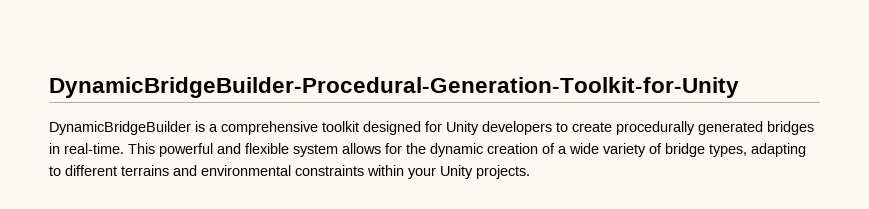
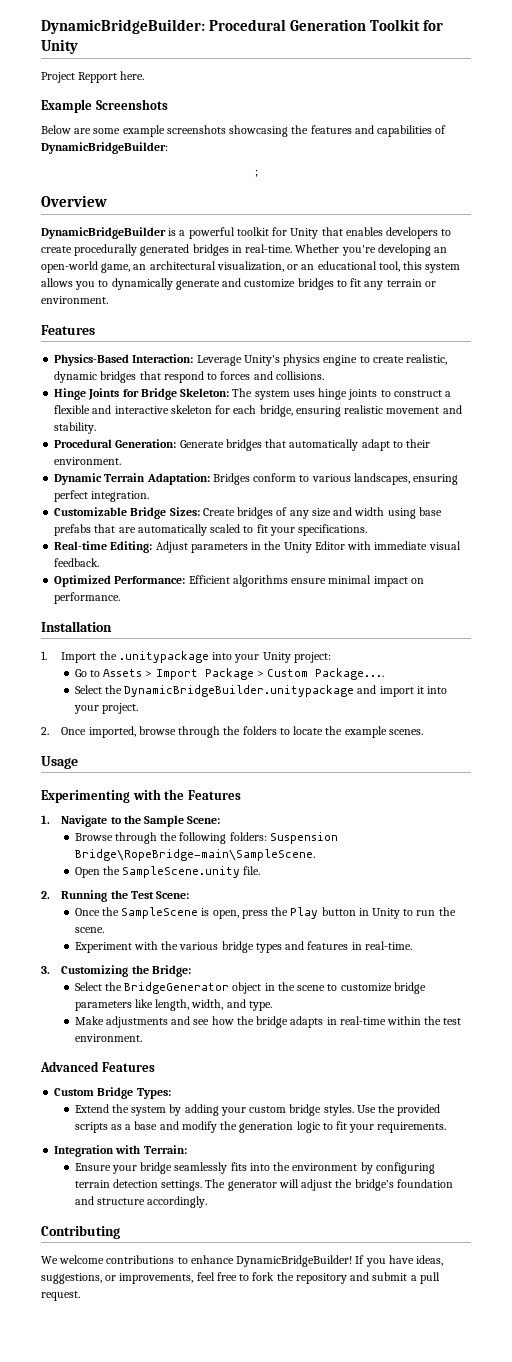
- DynamicBridgeBuilder-Procedural-Generation-Toolkit-for-Unity
- DynamicBridgeBuilder is a comprehensive toolkit designed for Unity developers to create procedurally generated bridges in real-time.
+ DynamicBridgeBuilder: Procedural Generation Toolkit for Unity
+ Project Repport here.
+ Example Screenshots
+ Below are some example screenshots showcasing the features and capabilities of DynamicBridgeBuilder:
+ ;
+ Overview
+ DynamicBridgeBuilder is a powerful toolkit for Unity that enables developers to create procedurally generated bridges in real-time.
- This powerful and flexible system allows for the dynamic creation of a wide variety of bridge types, adapting to different terrains and environmental constraints within your Unity projects.
+ Whether you're developing an open-world game, an architectural visualization, or an educational tool, this system allows you to dynamically generate and customize bridges to fit any terrain or environment.
+ Features
+ Physics-Based Interaction: Leverage Unity's physics engine to create realistic, dynamic bridges that respond to forces and collisions.
+ Hinge Joints for Bridge Skeleton: The system uses hinge joints to construct a flexible and interactive skeleton for each bridge, ensuring realistic movement and stability.
+ Procedural Generation: Generate bridges that automatically adapt to their environment.
+ Dynamic Terrain Adaptation: Bridges conform to various landscapes, ensuring perfect integration.
+ Customizable Bridge Sizes: Create bridges of any size and width using base prefabs that are automatically scaled to fit your specifications.
+ Real-time Editing: Adjust parameters in the Unity Editor with immediate visual feedback.
+ Optimized Performance: Efficient algorithms ensure minimal impact on performance.
+ Installation
+ 1. Import the .unitypackage into your Unity project:
+ Go to Assets > Import Package > Custom Package....
+ Select the DynamicBridgeBuilder.unitypackage and import it into your project.
+ 2. Once imported, browse through the folders to locate the example scenes.
+ Usage
+ Experimenting with the Features
+ 1. Navigate to the Sample Scene:
+ Browse through the following folders: Suspension Bridge\RopeBridge-main\SampleScene.
+ Open the SampleScene.unity file.
+ 2. Running the Test Scene:
+ Once the SampleScene is open, press the Play button in Unity to run the scene.
+ Experiment with the various bridge types and features in real-time.
+ 3. Customizing the Bridge:
+ Select the BridgeGenerator object in the scene to customize bridge parameters like length, width, and type.
+ Make adjustments and see how the bridge adapts in real-time within the test environment.
+ Advanced Features
+ Custom Bridge Types:
+ Extend the system by adding your custom bridge styles. Use the provided scripts as a base and modify the generation logic to fit your requirements.
+ Integration with Terrain:
+ Ensure your bridge seamlessly fits into the environment by configuring terrain detection settings. The generator will adjust the bridge’s foundation and structure accordingly.
+ Contributing
+ We welcome contributions to enhance DynamicBridgeBuilder! If you have ideas, suggestions, or improvements, feel free to fork the repository and submit a pull request.

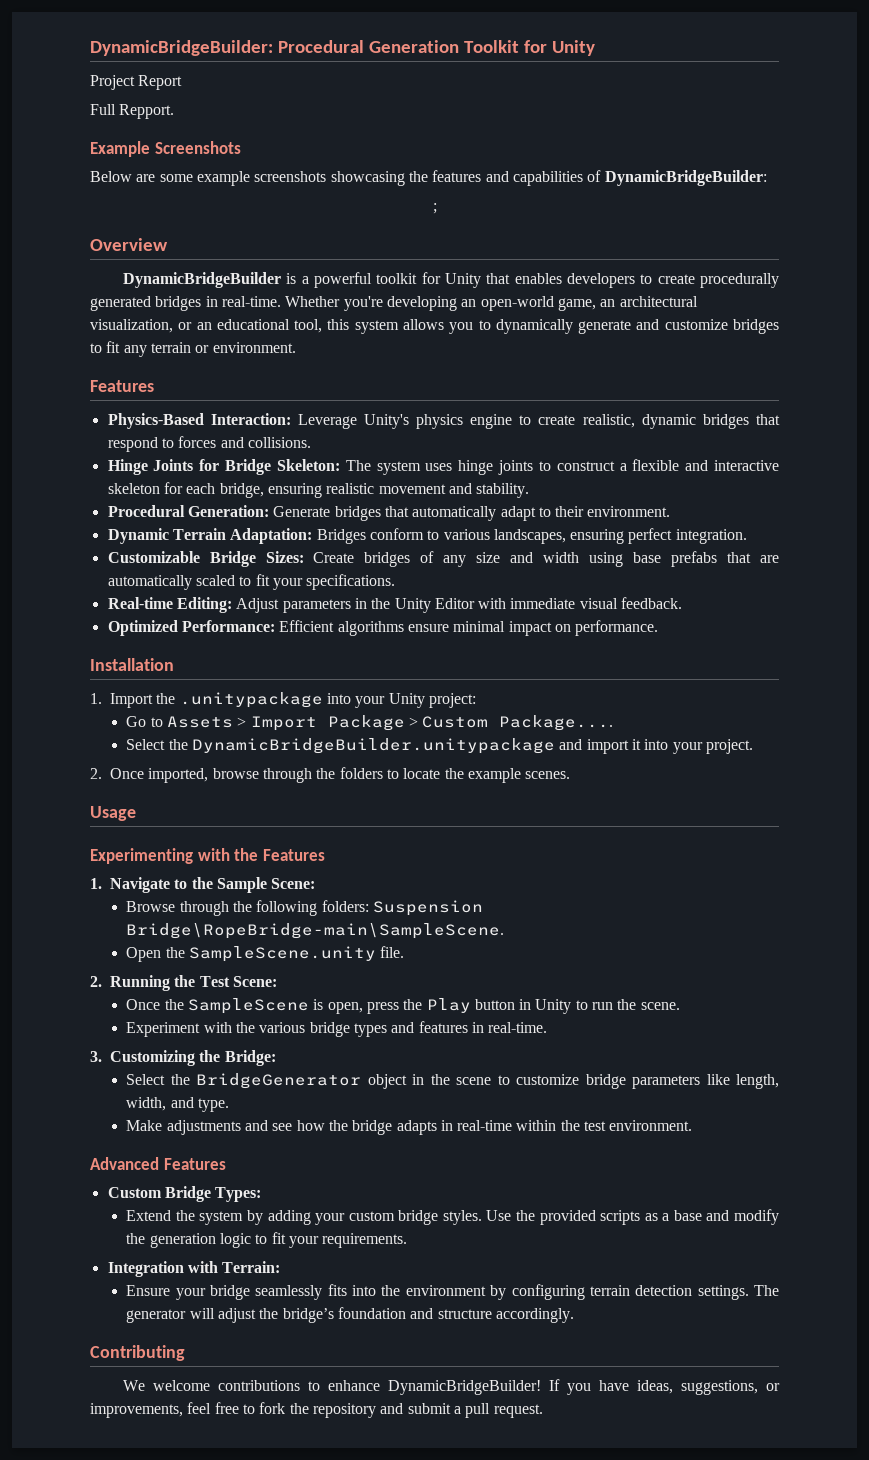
- Project Repport here.
+ Project Report
+ Full Repport.

